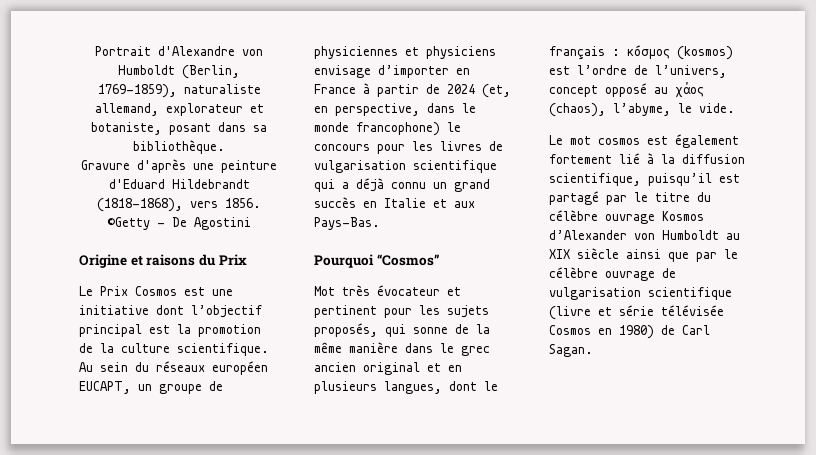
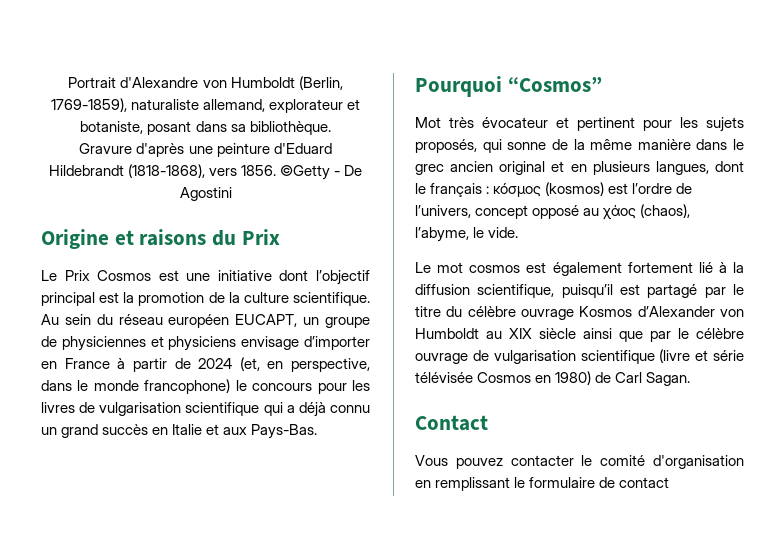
- Au sein du réseaux européen EUCAPT, un groupe de physiciennes et physiciens envisage d’importer en France à partir de 2024 (et, en perspective, dans le monde francophone) le concours pour les livres de vulgarisation scientifique qui a déjà connu un grand succès en Italie et aux Pays-Bas.
+ Au sein du réseau européen EUCAPT, un groupe de physiciennes et physiciens envisage d’importer en France à partir de 2024 (et, en perspective, dans le monde francophone) le concours pour les livres de vulgarisation scientifique qui a déjà connu un grand succès en Italie et aux Pays-Bas.
+ Contact
+ Vous pouvez contacter le comité d'organisation en remplissant le formulaire de contact

